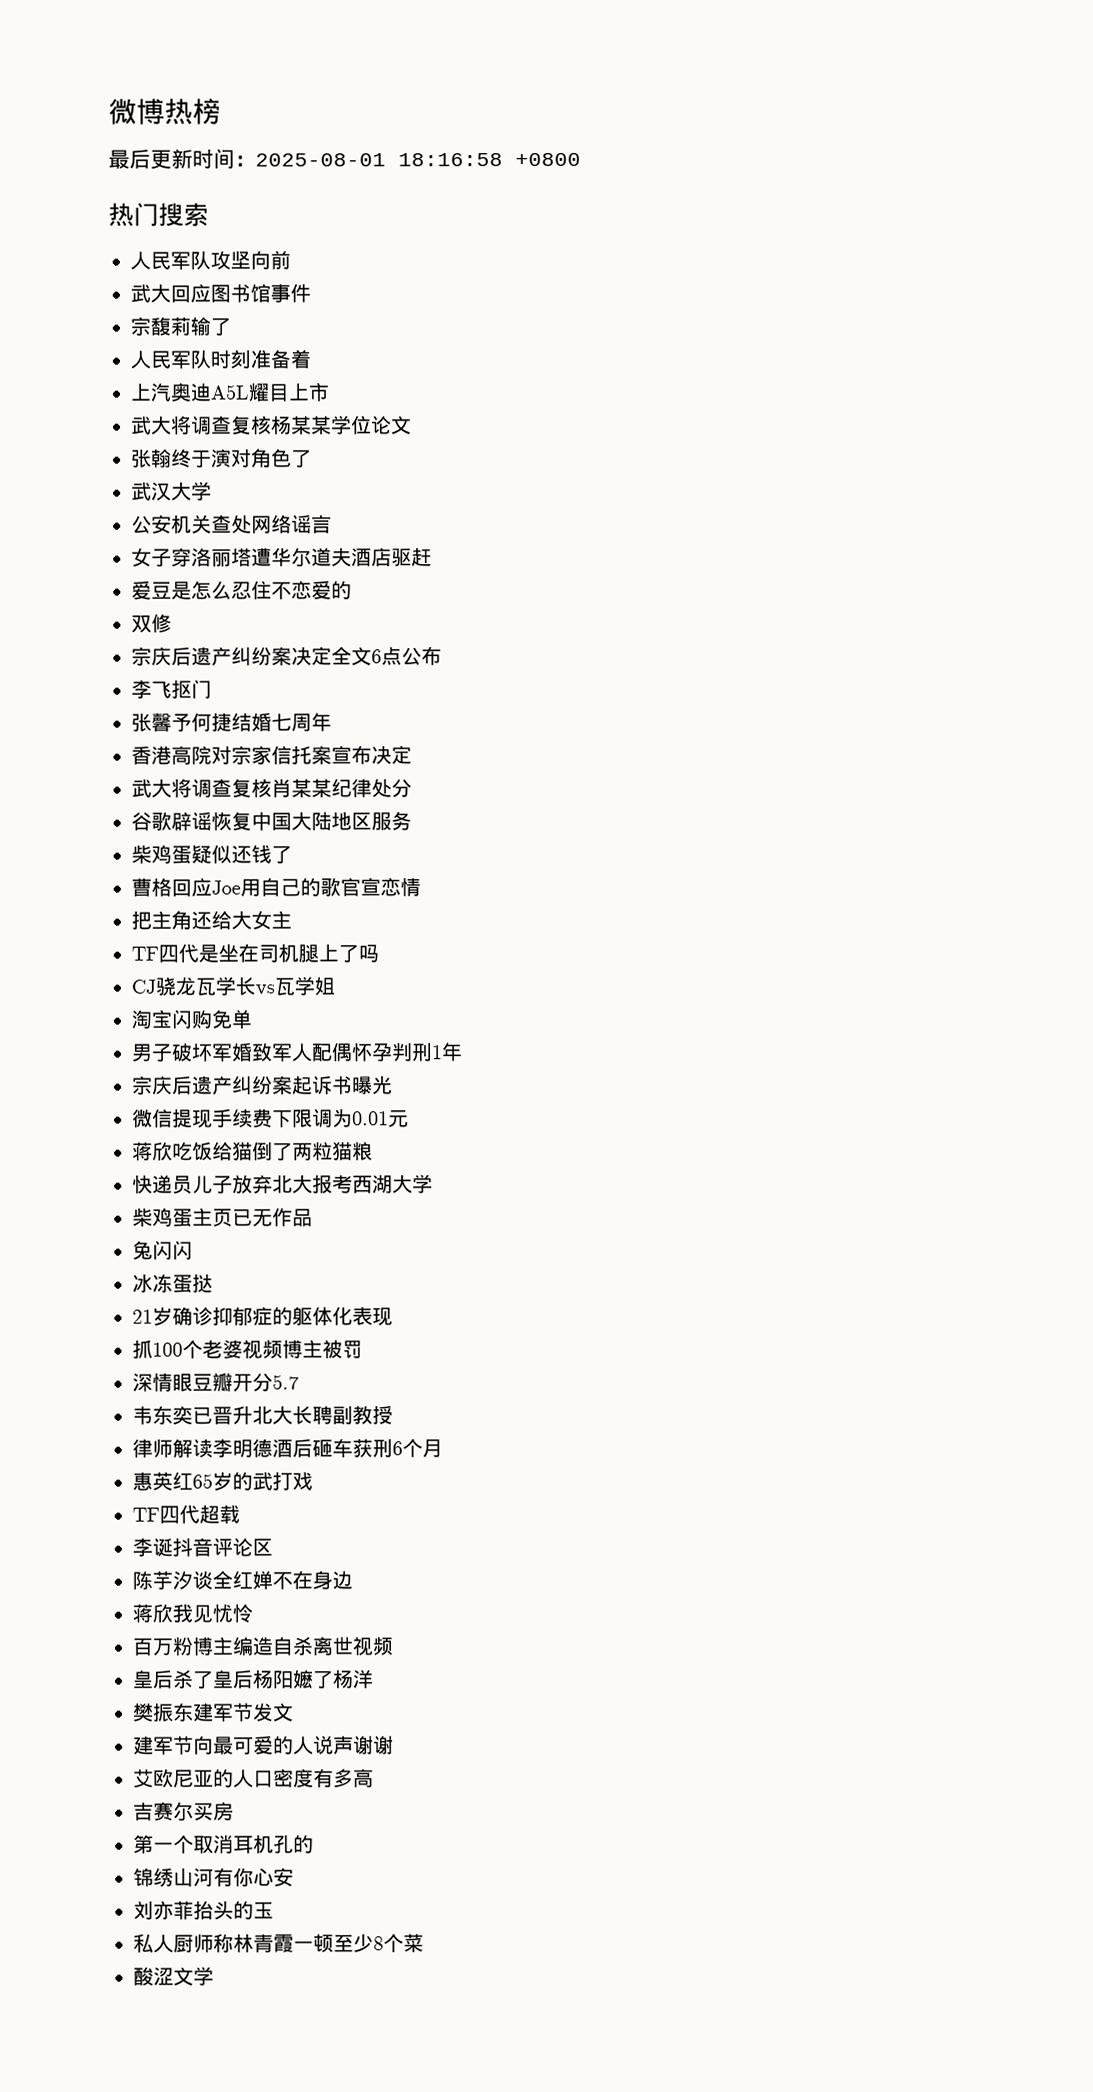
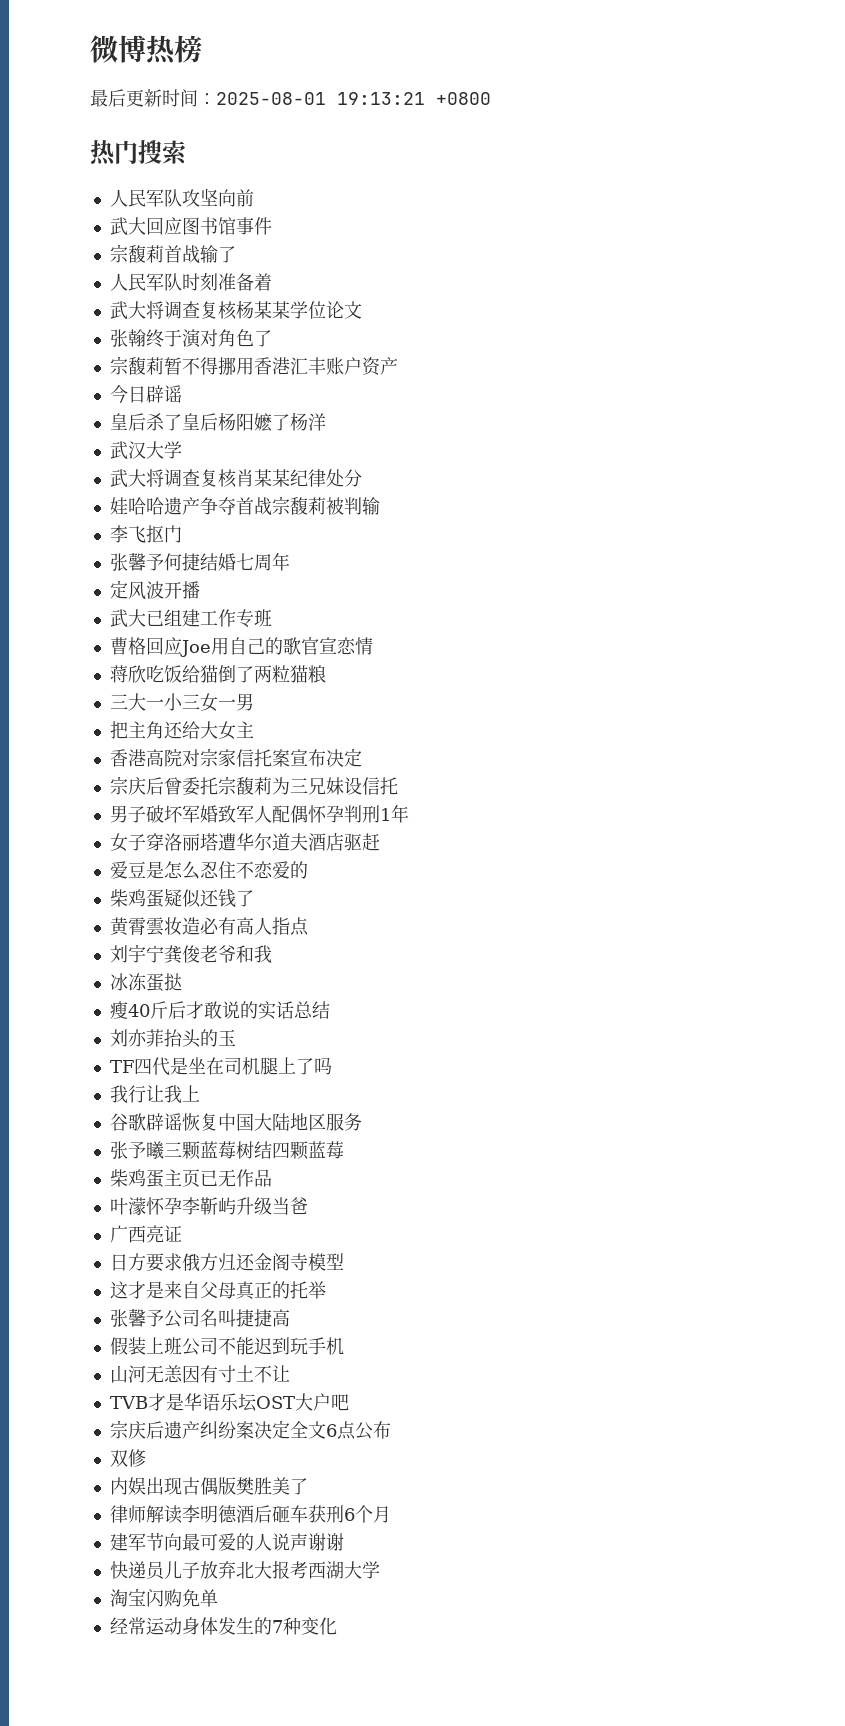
- 最后更新时间：2025-08-01 18:16:58 +0800
+ 最后更新时间：2025-08-01 19:13:21 +0800
- 宗馥莉输了
+ 宗馥莉首战输了
- 上汽奥迪A5L耀目上市
+ 宗馥莉暂不得挪用香港汇丰账户资产
+ 今日辟谣
+ 皇后杀了皇后杨阳嬷了杨洋
  武汉大学
- 公安机关查处网络谣言
+ 武大将调查复核肖某某纪律处分
+ 娃哈哈遗产争夺首战宗馥莉被判输
+ 李飞抠门
+ 张馨予何捷结婚七周年
+ 定风波开播
+ 武大已组建工作专班
+ 曹格回应Joe用自己的歌官宣恋情
+ 蒋欣吃饭给猫倒了两粒猫粮
+ 三大一小三女一男
+ 把主角还给大女主
+ 香港高院对宗家信托案宣布决定
+ 宗庆后曾委托宗馥莉为三兄妹设信托
+ 男子破坏军婚致军人配偶怀孕判刑1年
- 双修
+ 柴鸡蛋疑似还钱了
+ 黄霄雲妆造必有高人指点
+ 刘宇宁龚俊老爷和我
+ 冰冻蛋挞
+ 瘦40斤后才敢说的实话总结
+ 刘亦菲抬头的玉
+ TF四代是坐在司机腿上了吗
+ 我行让我上
+ 谷歌辟谣恢复中国大陆地区服务
+ 张予曦三颗蓝莓树结四颗蓝莓
+ 柴鸡蛋主页已无作品
+ 叶濛怀孕李靳屿升级当爸
+ 广西亮证
+ 日方要求俄方归还金阁寺模型
+ 这才是来自父母真正的托举
+ 张馨予公司名叫捷捷高
+ 假装上班公司不能迟到玩手机
+ 山河无恙因有寸土不让
+ TVB才是华语乐坛OST大户吧
- 李飞抠门
- 张馨予何捷结婚七周年
- 香港高院对宗家信托案宣布决定
- 武大将调查复核肖某某纪律处分
- 谷歌辟谣恢复中国大陆地区服务
- 柴鸡蛋疑似还钱了
- 曹格回应Joe用自己的歌官宣恋情
- 把主角还给大女主
- TF四代是坐在司机腿上了吗
- CJ骁龙瓦学长vs瓦学姐
- 淘宝闪购免单
- 男子破坏军婚致军人配偶怀孕判刑1年
- 宗庆后遗产纠纷案起诉书曝光
- 微信提现手续费下限调为0.01元
- 蒋欣吃饭给猫倒了两粒猫粮
- 快递员儿子放弃北大报考西湖大学
- 柴鸡蛋主页已无作品
- 兔闪闪
- 冰冻蛋挞
- 21岁确诊抑郁症的躯体化表现
- 抓100个老婆视频博主被罚
- 深情眼豆瓣开分5.7
- 韦东奕已晋升北大长聘副教授
+ 双修
+ 内娱出现古偶版樊胜美了
- 惠英红65岁的武打戏
- TF四代超载
- 李诞抖音评论区
- 陈芋汐谈全红婵不在身边
- 蒋欣我见忧怜
- 百万粉博主编造自杀离世视频
- 皇后杀了皇后杨阳嬷了杨洋
- 樊振东建军节发文
- 艾欧尼亚的人口密度有多高
- 吉赛尔买房
- 第一个取消耳机孔的
- 锦绣山河有你心安
- 刘亦菲抬头的玉
- 私人厨师称林青霞一顿至少8个菜
- 酸涩文学
+ 快递员儿子放弃北大报考西湖大学
+ 淘宝闪购免单
+ 经常运动身体发生的7种变化

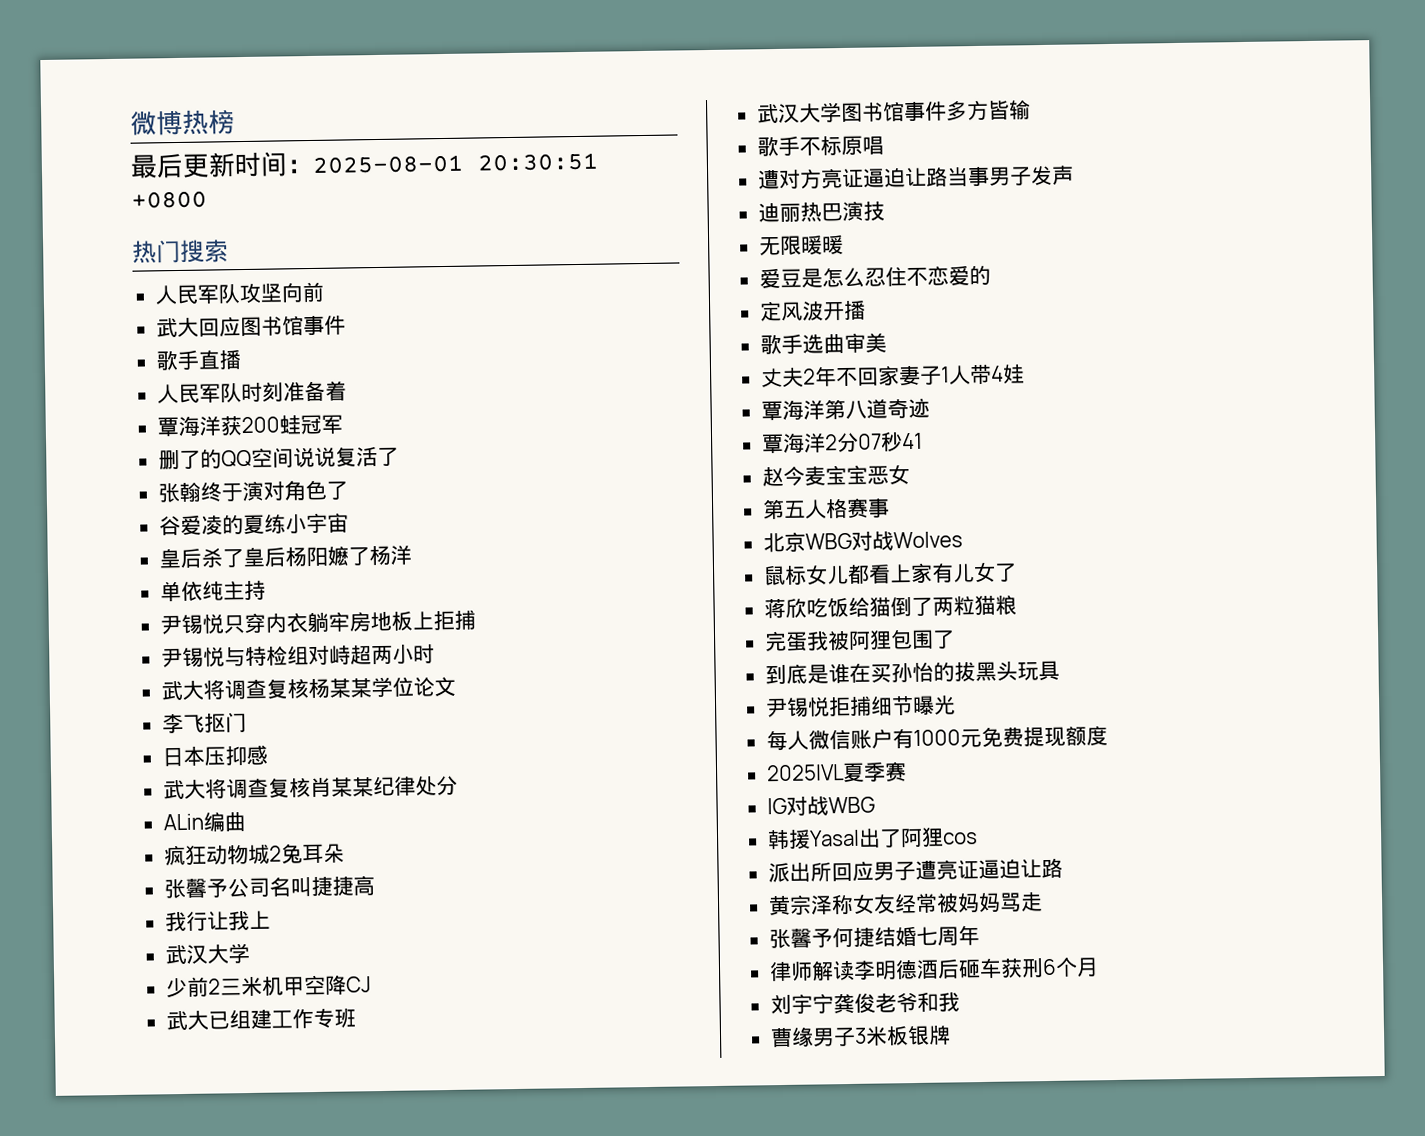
- 最后更新时间：2025-08-01 19:13:21 +0800
+ 最后更新时间：2025-08-01 20:30:51 +0800
- 宗馥莉首战输了
+ 歌手直播
+ 覃海洋获200蛙冠军
+ 删了的QQ空间说说复活了
+ 张翰终于演对角色了
+ 谷爱凌的夏练小宇宙
+ 皇后杀了皇后杨阳嬷了杨洋
+ 单依纯主持
+ 尹锡悦只穿内衣躺牢房地板上拒捕
+ 尹锡悦与特检组对峙超两小时
- 张翰终于演对角色了
- 宗馥莉暂不得挪用香港汇丰账户资产
- 今日辟谣
- 皇后杀了皇后杨阳嬷了杨洋
- 武汉大学
+ 李飞抠门
+ 日本压抑感
- 娃哈哈遗产争夺首战宗馥莉被判输
- 李飞抠门
- 张馨予何捷结婚七周年
- 定风波开播
+ ALin编曲
+ 疯狂动物城2兔耳朵
+ 张馨予公司名叫捷捷高
+ 我行让我上
+ 武汉大学
+ 少前2三米机甲空降CJ
- 曹格回应Joe用自己的歌官宣恋情
+ 武汉大学图书馆事件多方皆输
+ 歌手不标原唱
+ 遭对方亮证逼迫让路当事男子发声
+ 迪丽热巴演技
+ 无限暖暖
+ 爱豆是怎么忍住不恋爱的
+ 定风波开播
+ 歌手选曲审美
+ 丈夫2年不回家妻子1人带4娃
+ 覃海洋第八道奇迹
+ 覃海洋2分07秒41
+ 赵今麦宝宝恶女
+ 第五人格赛事
+ 北京WBG对战Wolves
+ 鼠标女儿都看上家有儿女了
- 三大一小三女一男
- 把主角还给大女主
- 香港高院对宗家信托案宣布决定
- 宗庆后曾委托宗馥莉为三兄妹设信托
- 男子破坏军婚致军人配偶怀孕判刑1年
- 女子穿洛丽塔遭华尔道夫酒店驱赶
- 爱豆是怎么忍住不恋爱的
- 柴鸡蛋疑似还钱了
- 黄霄雲妆造必有高人指点
- 刘宇宁龚俊老爷和我
- 冰冻蛋挞
- 瘦40斤后才敢说的实话总结
- 刘亦菲抬头的玉
- TF四代是坐在司机腿上了吗
- 我行让我上
- 谷歌辟谣恢复中国大陆地区服务
- 张予曦三颗蓝莓树结四颗蓝莓
- 柴鸡蛋主页已无作品
- 叶濛怀孕李靳屿升级当爸
- 广西亮证
- 日方要求俄方归还金阁寺模型
- 这才是来自父母真正的托举
- 张馨予公司名叫捷捷高
- 假装上班公司不能迟到玩手机
- 山河无恙因有寸土不让
- TVB才是华语乐坛OST大户吧
- 宗庆后遗产纠纷案决定全文6点公布
- 双修
- 内娱出现古偶版樊胜美了
+ 完蛋我被阿狸包围了
+ 到底是谁在买孙怡的拔黑头玩具
+ 尹锡悦拒捕细节曝光
+ 每人微信账户有1000元免费提现额度
+ 2025IVL夏季赛
+ IG对战WBG
+ 韩援Yasal出了阿狸cos
+ 派出所回应男子遭亮证逼迫让路
+ 黄宗泽称女友经常被妈妈骂走
+ 张馨予何捷结婚七周年
- 建军节向最可爱的人说声谢谢
- 快递员儿子放弃北大报考西湖大学
- 淘宝闪购免单
- 经常运动身体发生的7种变化
+ 刘宇宁龚俊老爷和我
+ 曹缘男子3米板银牌

